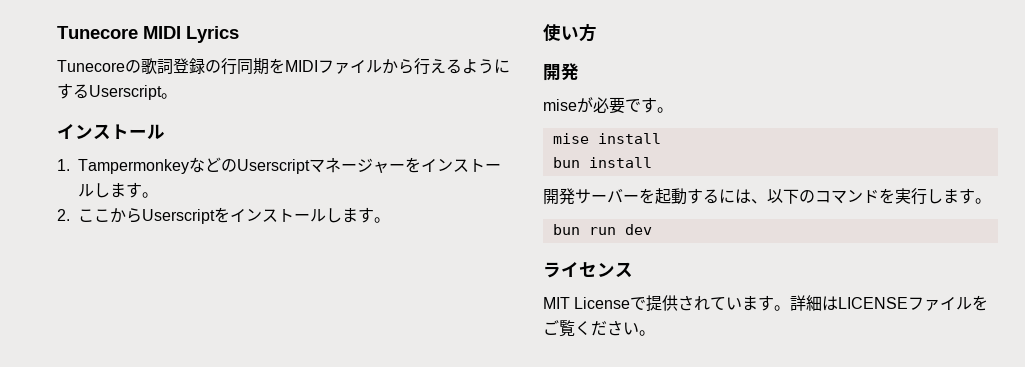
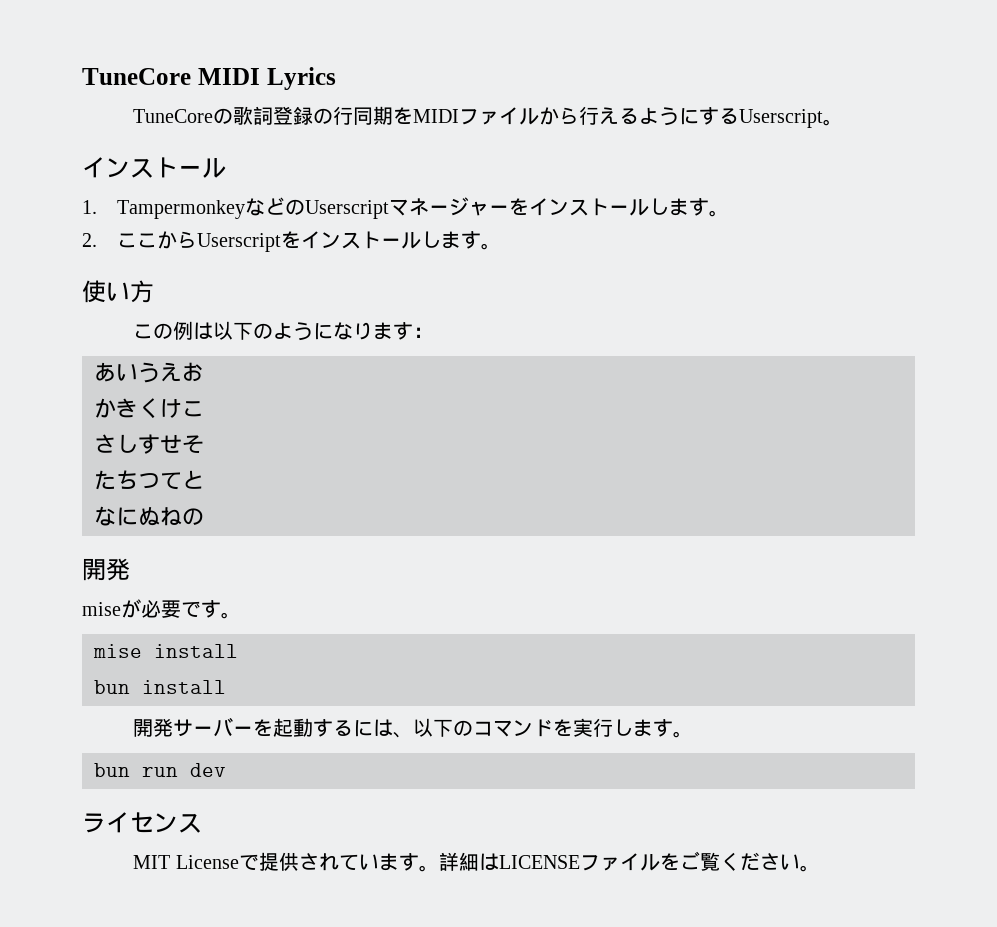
- Tunecore MIDI Lyrics
+ TuneCore MIDI Lyrics
- Tunecoreの歌詞登録の行同期をMIDIファイルから行えるようにするUserscript。
+ TuneCoreの歌詞登録の行同期をMIDIファイルから行えるようにするUserscript。
+ この例は以下のようになります：
+ あいうえお
+ かきくけこ
+ さしすせそ
+ たちつてと
+ なにぬねの

